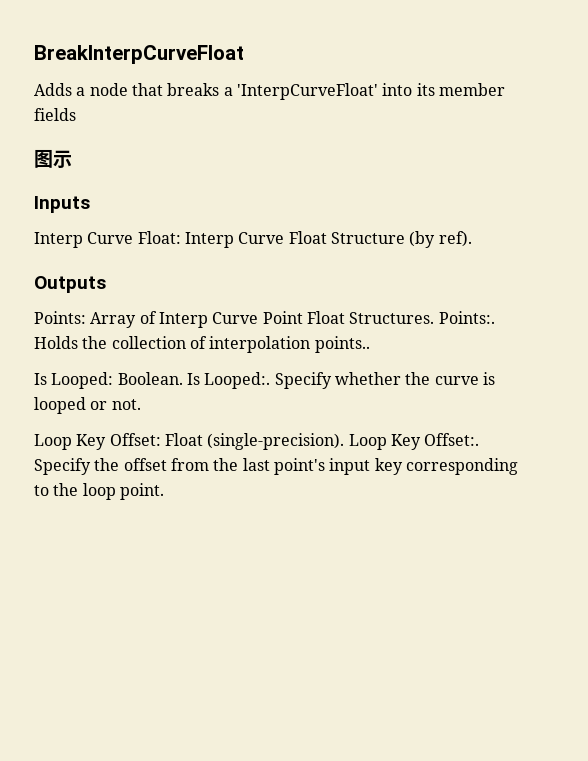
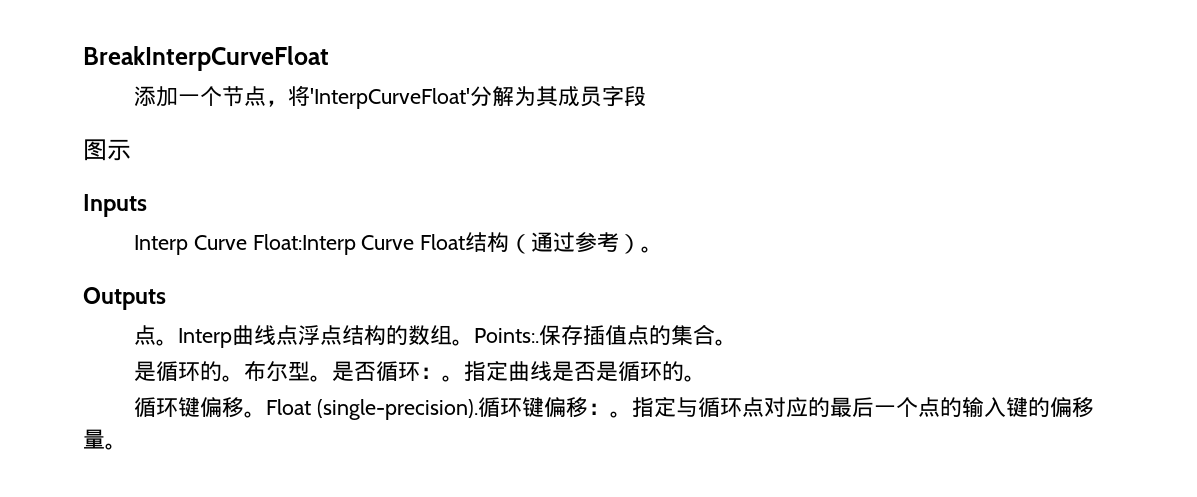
- Adds a node that breaks a 'InterpCurveFloat' into its member fields
+ 添加一个节点，将'InterpCurveFloat'分解为其成员字段
  图示
  Inputs
- Interp Curve Float: Interp Curve Float Structure (by ref).
+ Interp Curve Float:Interp Curve Float结构（通过参考）。
  Outputs
- Points: Array of Interp Curve Point Float Structures. Points:. Holds the collection of interpolation points..
- Is Looped: Boolean. Is Looped:. Specify whether the curve is looped or not.
- Loop Key Offset: Float (single-precision). Loop Key Offset:. Specify the offset from the last point's input key corresponding to the loop point.
+ 点。Interp曲线点浮点结构的数组。Points:.保存插值点的集合。
+ 是循环的。布尔型。是否循环：。指定曲线是否是循环的。
+ 循环键偏移。Float (single-precision).循环键偏移：。指定与循环点对应的最后一个点的输入键的偏移量。

